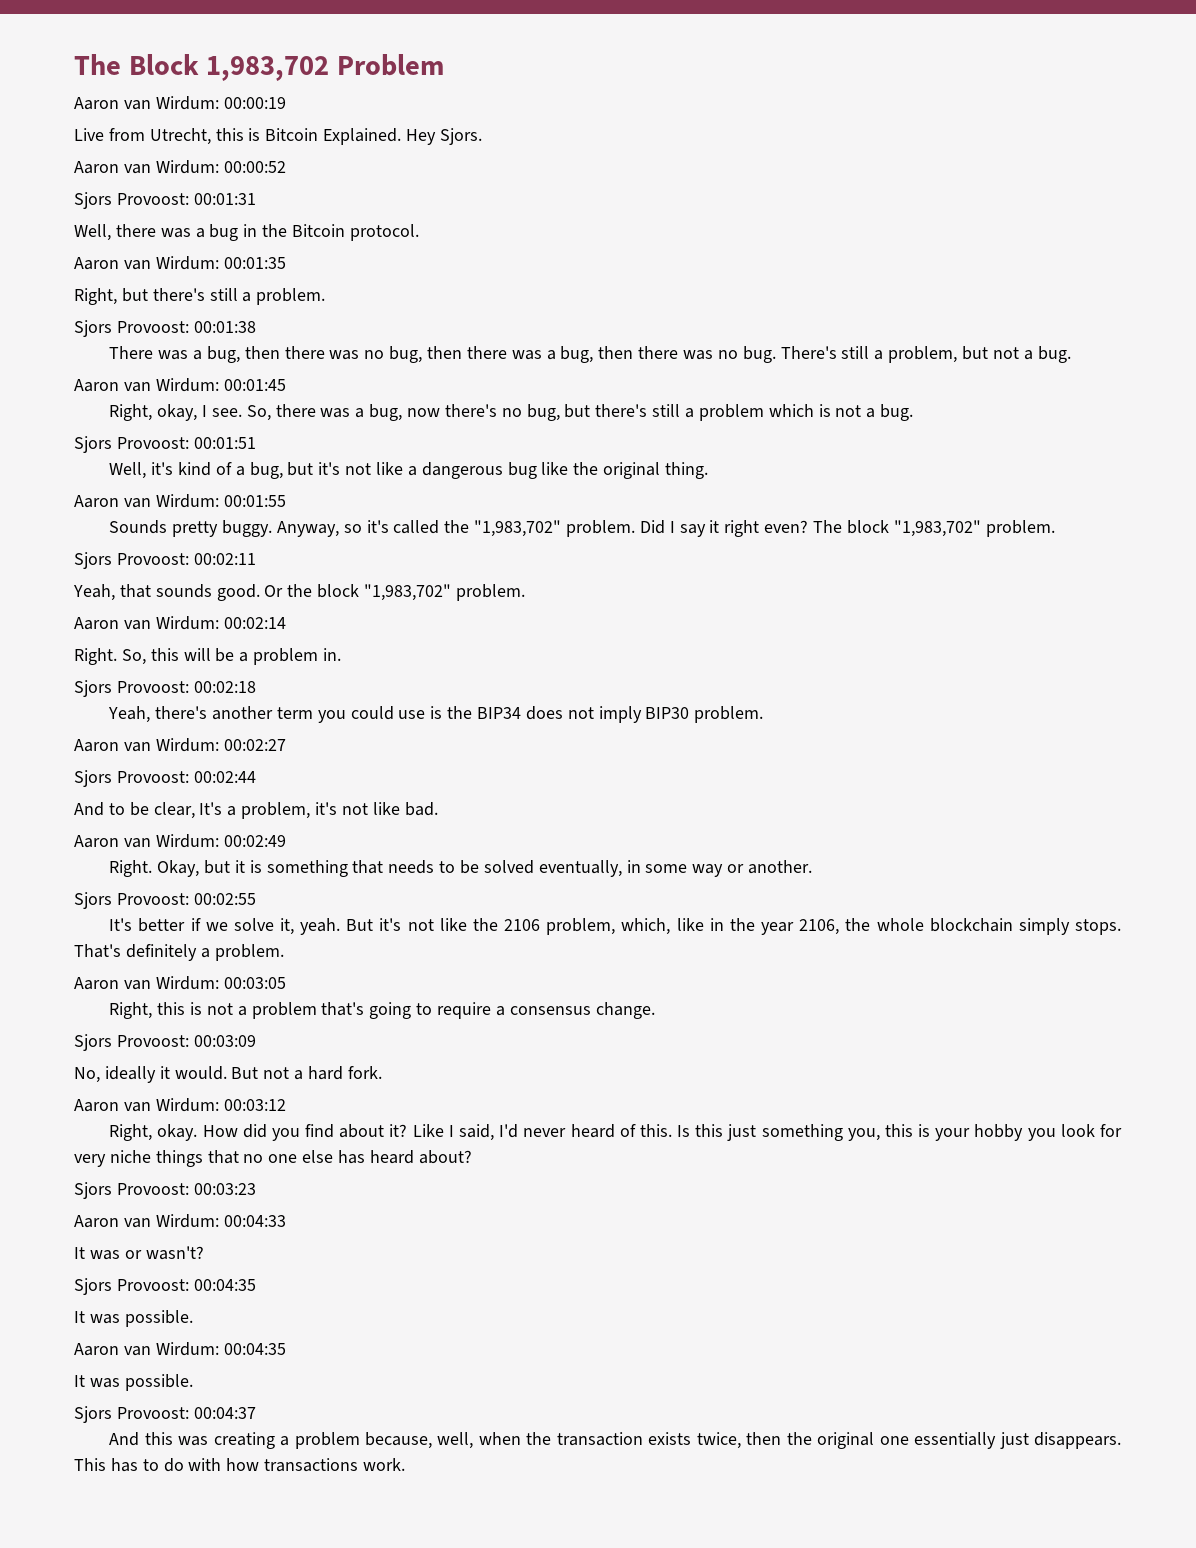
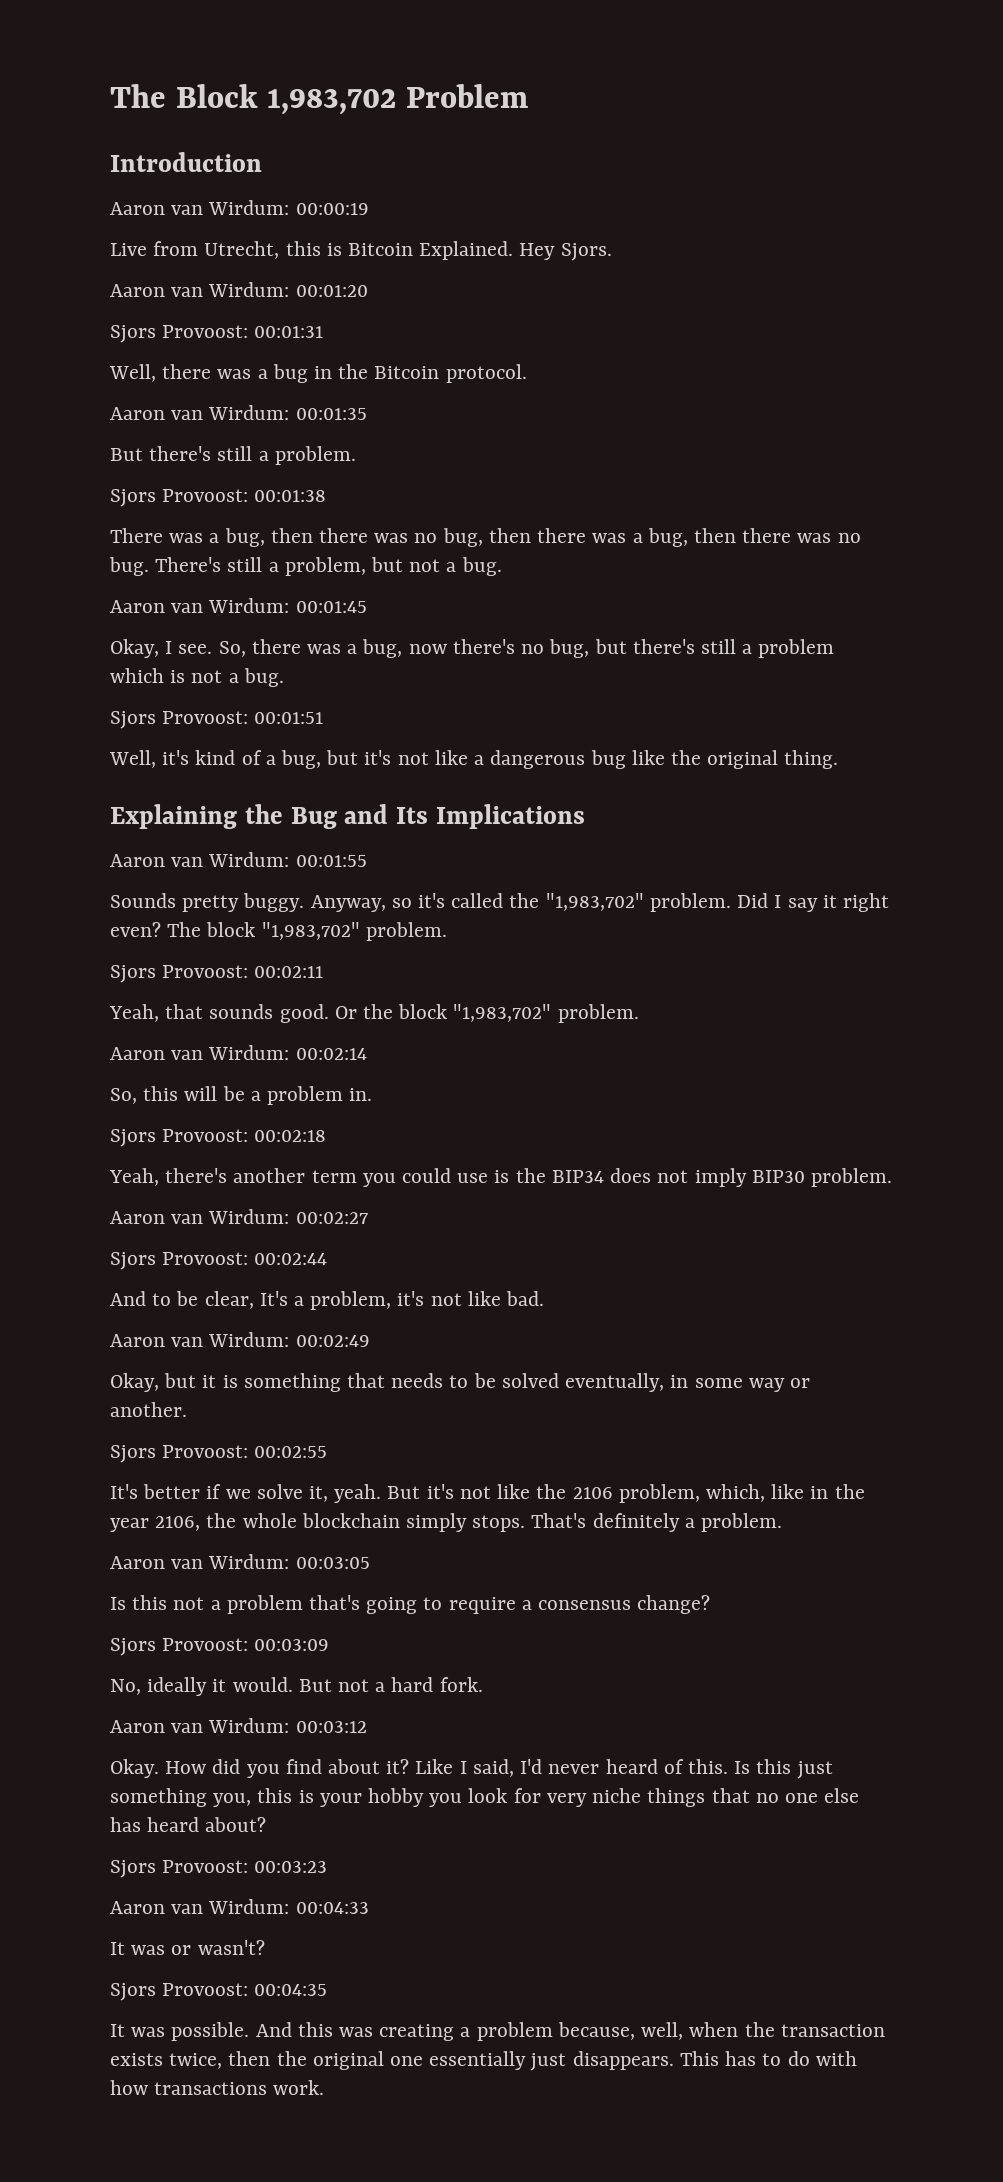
+ Introduction
- Aaron van Wirdum: 00:00:52
+ Aaron van Wirdum: 00:01:20
- Right, but there's still a problem.
+ But there's still a problem.
- Right, okay, I see.
+ Okay, I see.
+ Explaining the Bug and Its Implications
  Aaron van Wirdum: 00:02:14
- Right. So, this will be a problem in.
+ So, this will be a problem in.
  Aaron van Wirdum: 00:02:49
- Right. Okay, but it is something that needs to be solved eventually, in some way or another.
+ Okay, but it is something that needs to be solved eventually, in some way or another.
- Right, this is not a problem that's going to require a consensus change.
+ Is this not a problem that's going to require a consensus change?
- Right, okay.
+ Okay.
  Sjors Provoost: 00:04:35
- It was possible.
- Aaron van Wirdum: 00:04:35
- It was possible.
- Sjors Provoost: 00:04:37
- And this was creating a problem because, well, when the transaction exists twice, then the original one essentially just disappears.
+ It was possible. And this was creating a problem because, well, when the transaction exists twice, then the original one essentially just disappears.

